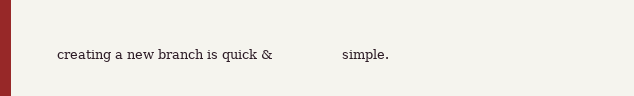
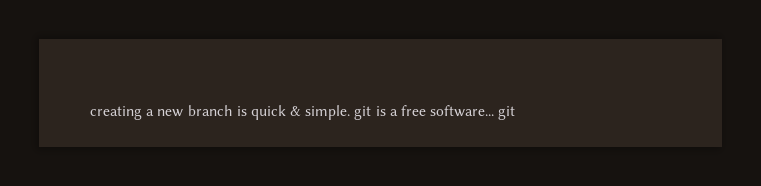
- creating a new branch is quick & simple.
+ creating a new branch is quick & simple. git is a free software... git

